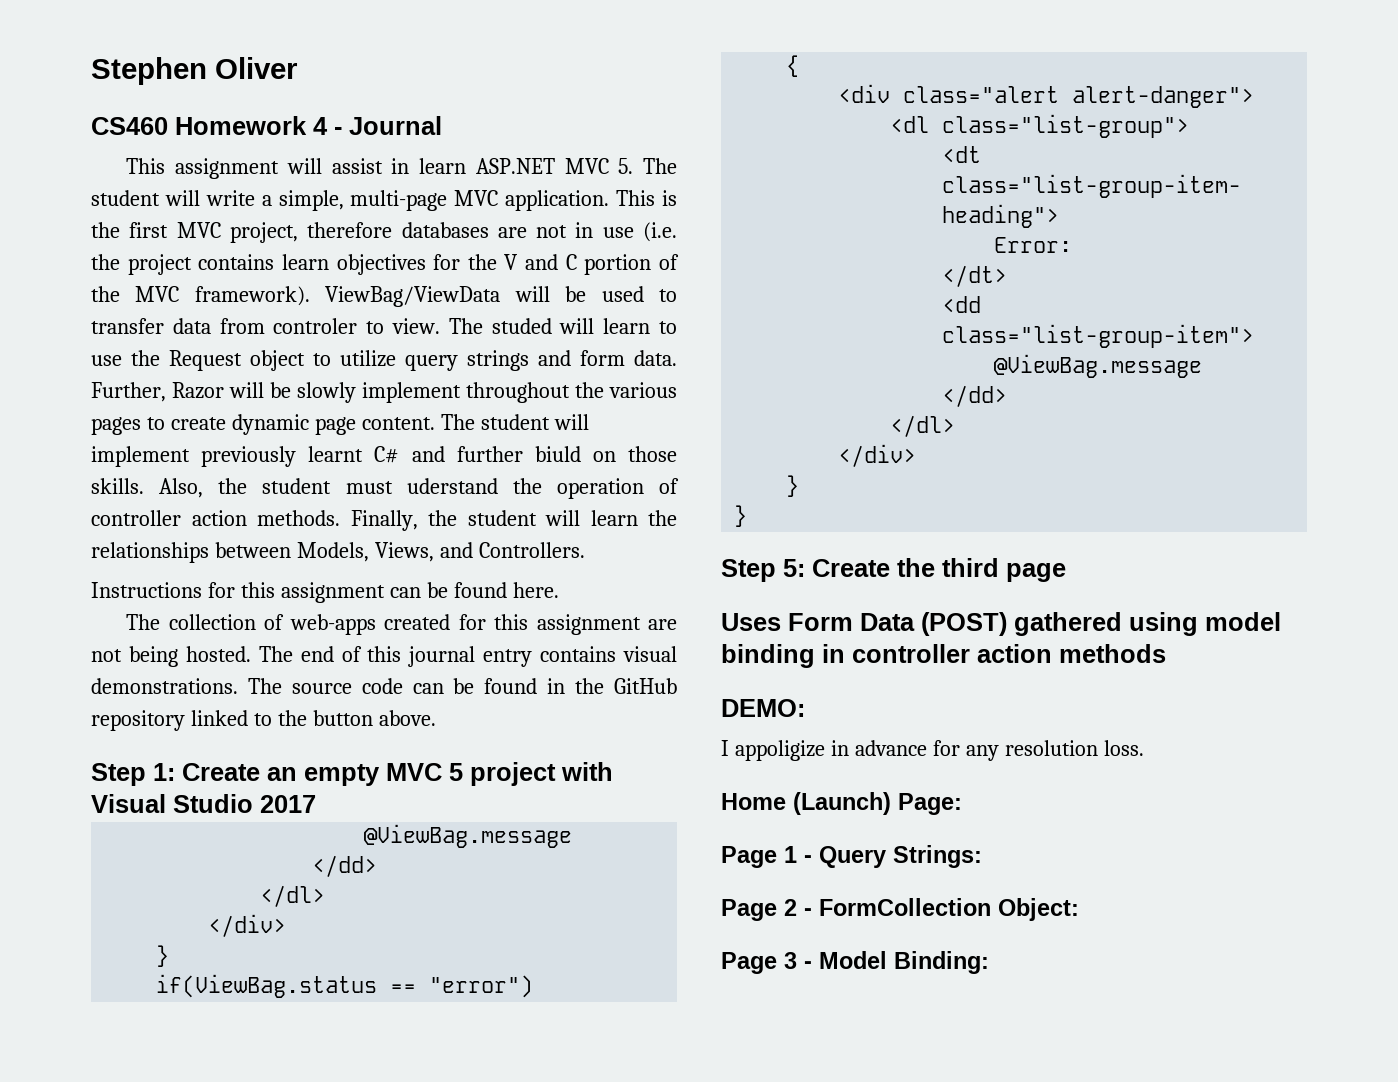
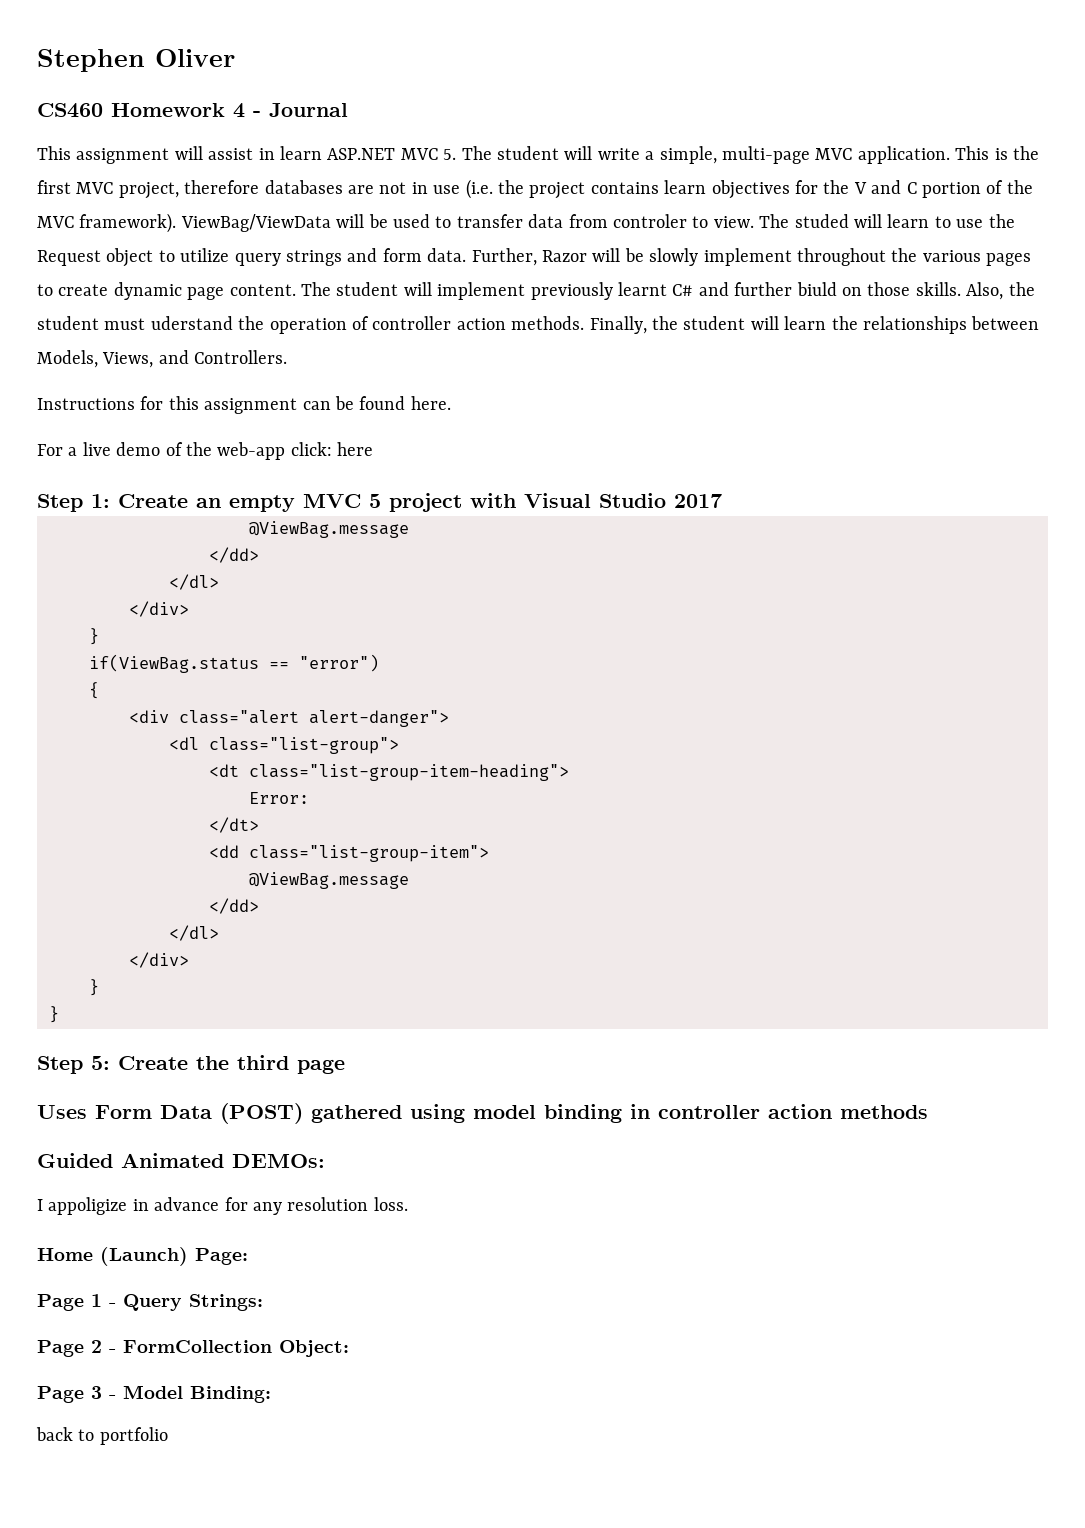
- The collection of web-apps created for this assignment are not being hosted. The end of this journal entry contains visual demonstrations. The source code can be found in the GitHub repository linked to the button above.
+ For a live demo of the web-app click: here
- DEMO:
+ Guided Animated DEMOs:
+ back to portfolio

